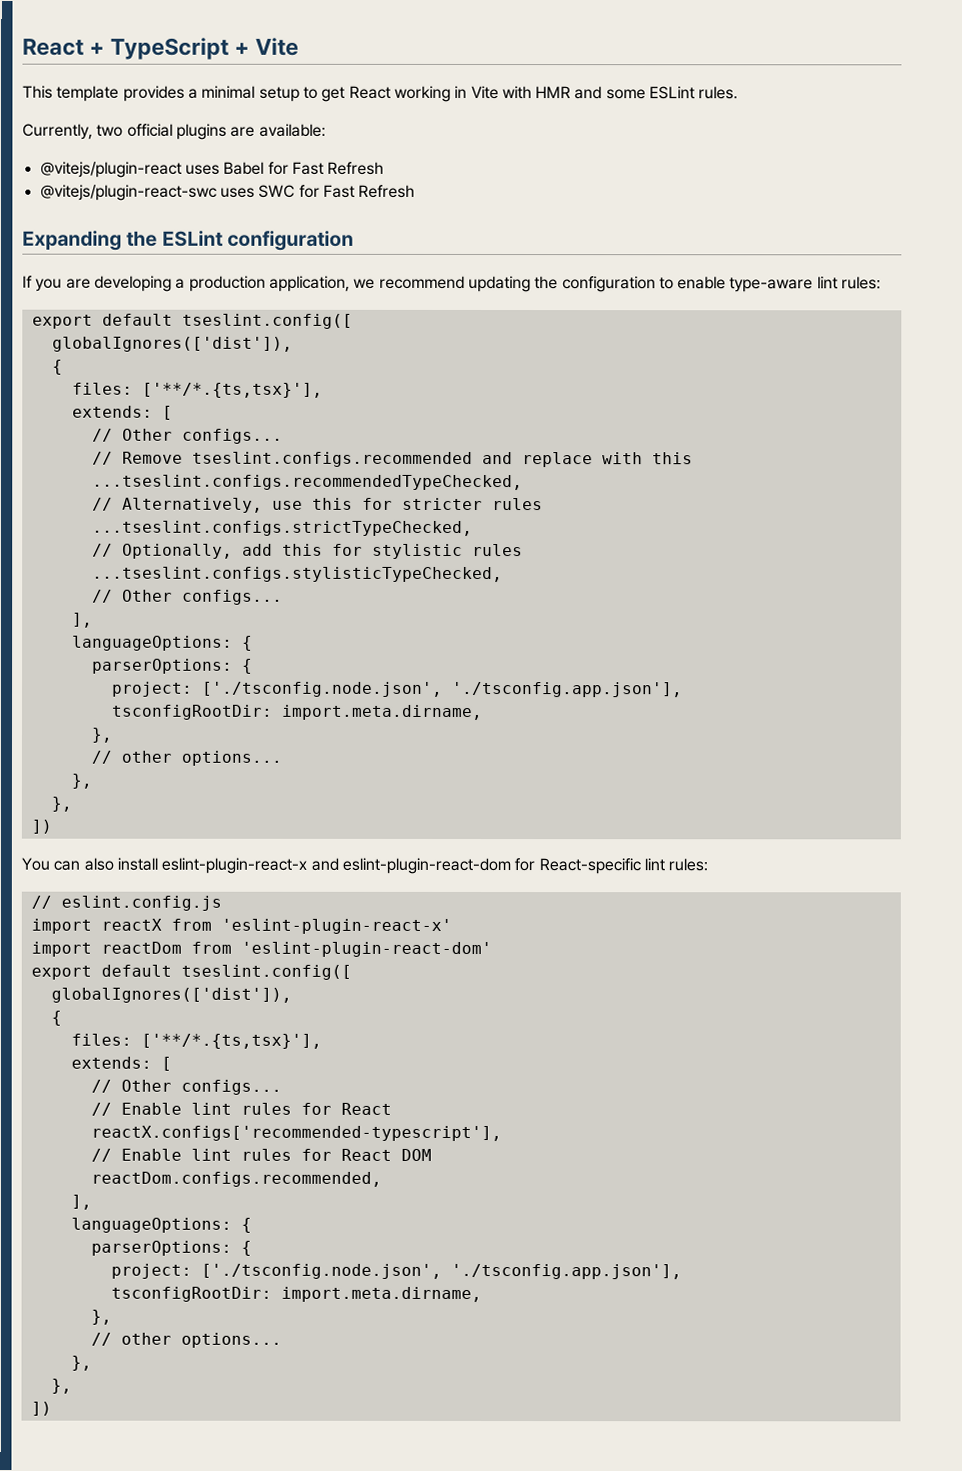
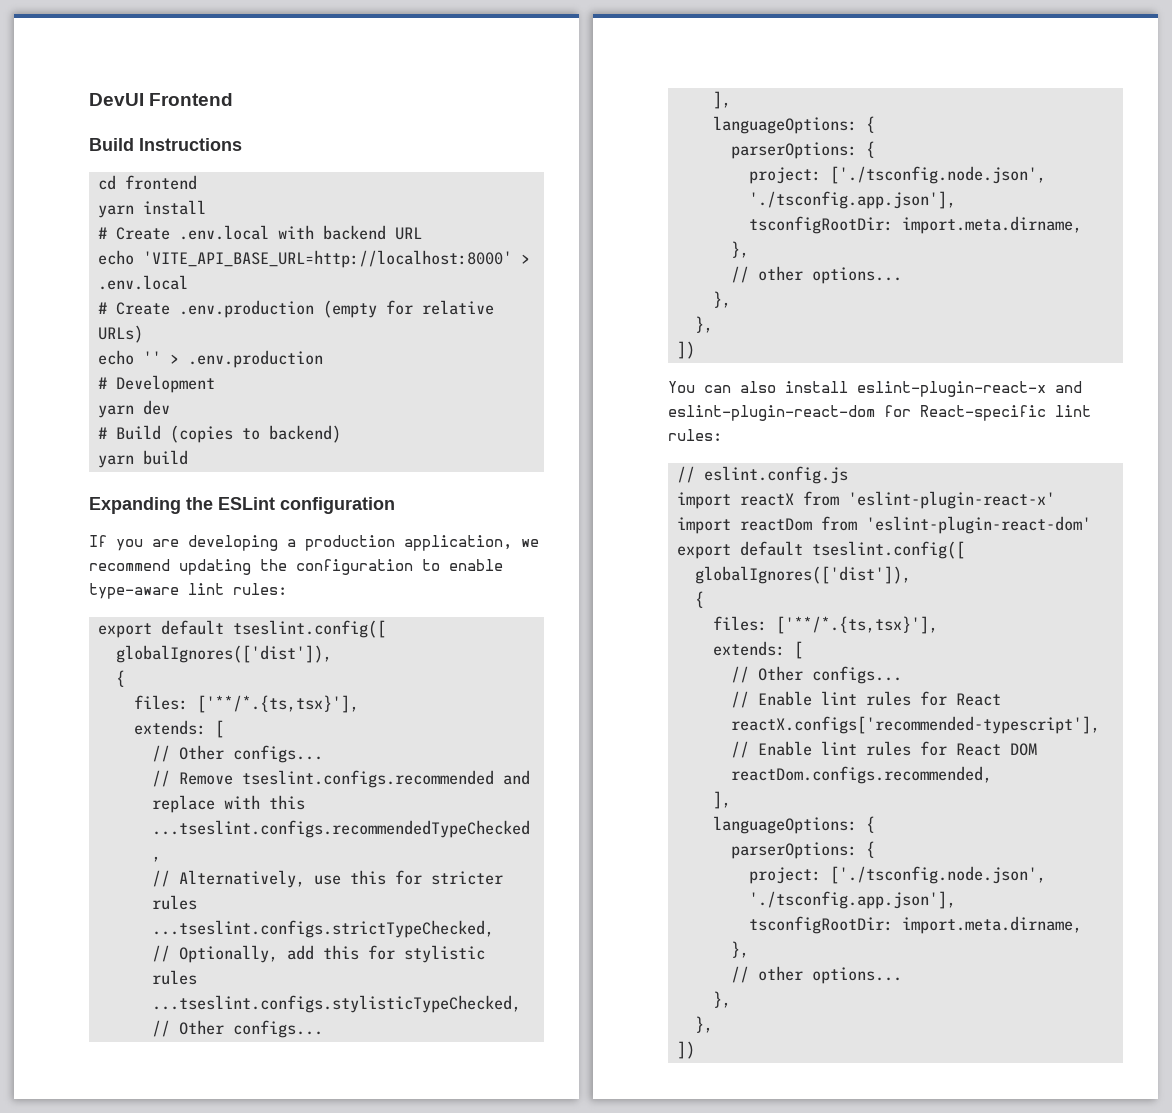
- React + TypeScript + Vite
- This template provides a minimal setup to get React working in Vite with HMR and some ESLint rules.
- Currently, two official plugins are available:
- @vitejs/plugin-react uses Babel for Fast Refresh
- @vitejs/plugin-react-swc uses SWC for Fast Refresh
+ DevUI Frontend
+ Build Instructions
+ cd frontend
+ yarn install
+ # Create .env.local with backend URL
+ echo 'VITE_API_BASE_URL=http://localhost:8000' > .env.local
+ # Create .env.production (empty for relative URLs)
+ echo '' > .env.production
+ # Development
+ yarn dev
+ # Build (copies to backend)
+ yarn build

